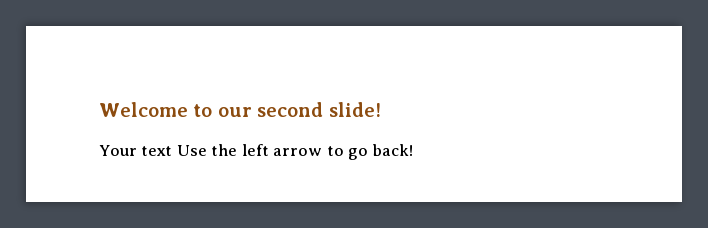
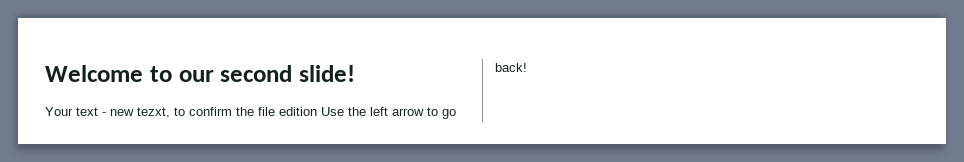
- Your text Use the left arrow to go back!
+ Your text - new tezxt, to confirm the file edition Use the left arrow to go back!

